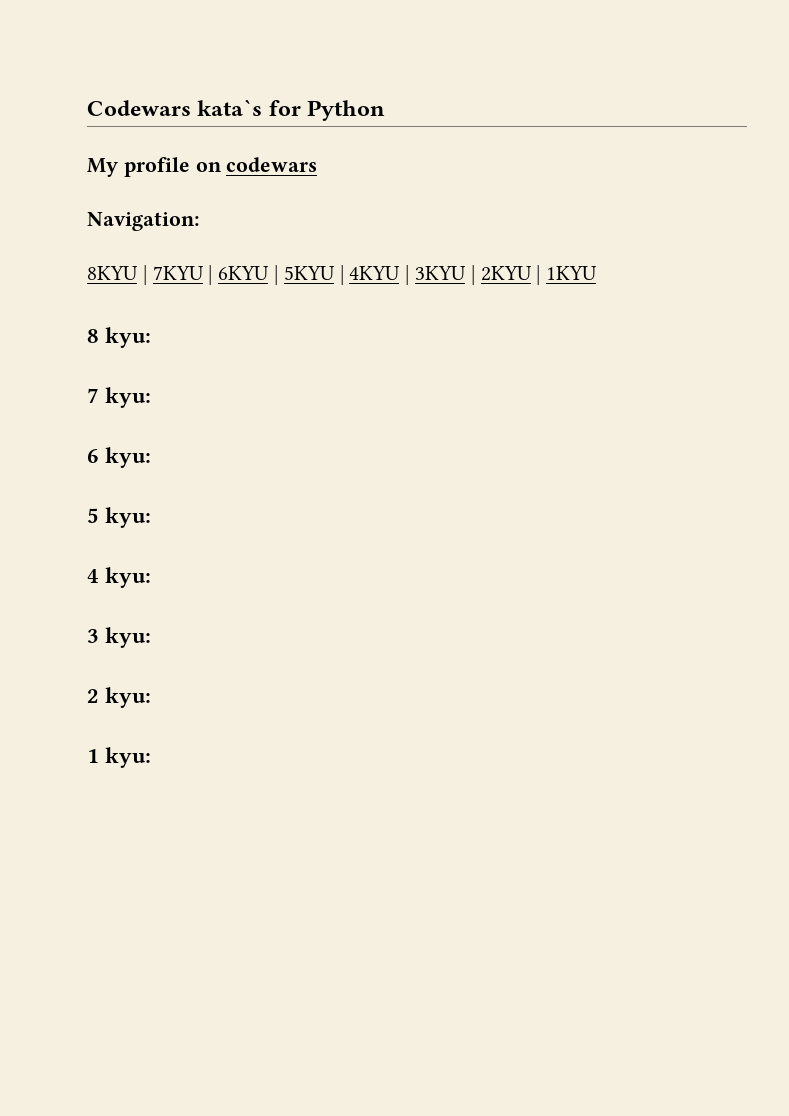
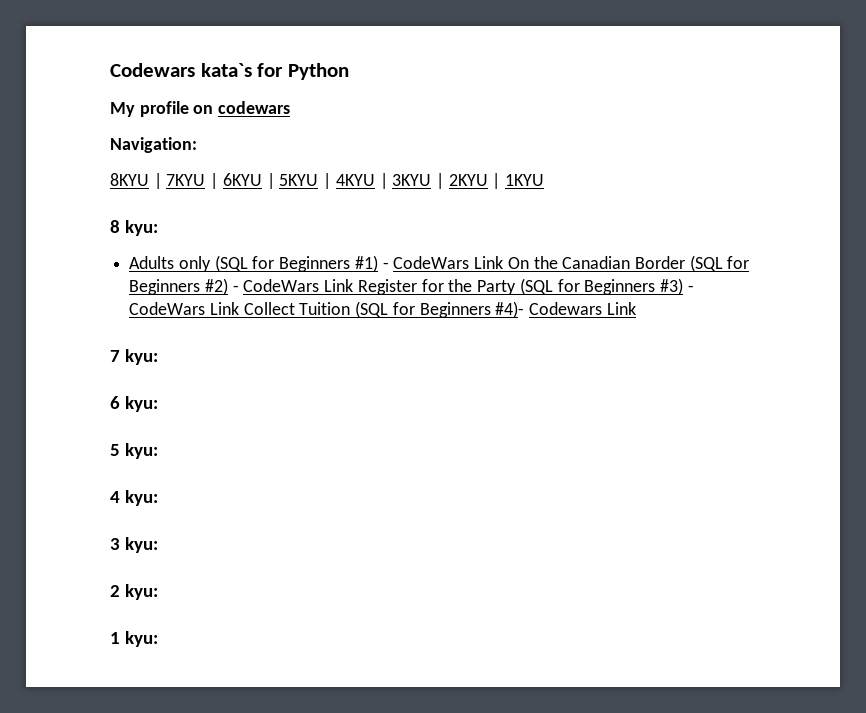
+ Adults only (SQL for Beginners #1) - CodeWars Link On the Canadian Border (SQL for Beginners #2) - CodeWars Link Register for the Party (SQL for Beginners #3) - CodeWars Link Collect Tuition (SQL for Beginners #4)- Codewars Link

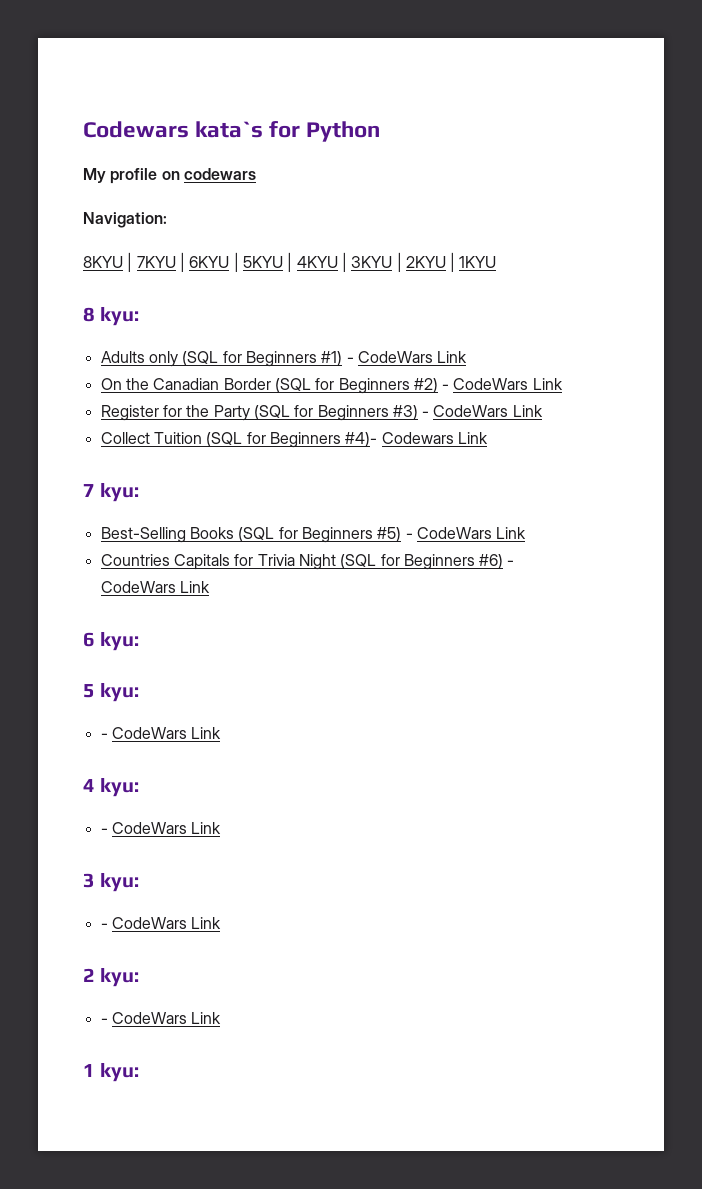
- Adults only (SQL for Beginners #1) - CodeWars Link On the Canadian Border (SQL for Beginners #2) - CodeWars Link Register for the Party (SQL for Beginners #3) - CodeWars Link Collect Tuition (SQL for Beginners #4)- Codewars Link
+ Adults only (SQL for Beginners #1) - CodeWars Link
+ On the Canadian Border (SQL for Beginners #2) - CodeWars Link
+ Register for the Party (SQL for Beginners #3) - CodeWars Link
+ Collect Tuition (SQL for Beginners #4)- Codewars Link
+ Best-Selling Books (SQL for Beginners #5) - CodeWars Link
+ Countries Capitals for Trivia Night (SQL for Beginners #6) - CodeWars Link
  5 kyu:
+ - CodeWars Link
  4 kyu:
+ - CodeWars Link
  3 kyu:
+ - CodeWars Link
  2 kyu:
+ - CodeWars Link

